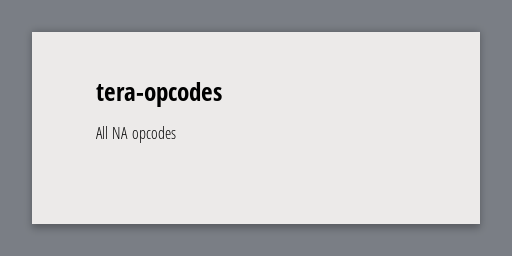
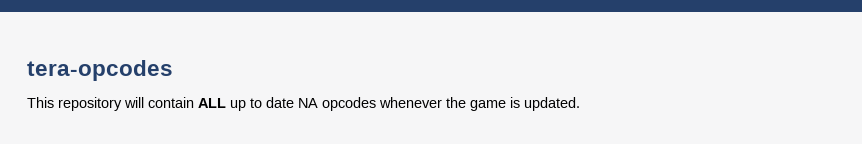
- All NA opcodes
+ This repository will contain ALL up to date NA opcodes whenever the game is updated.

